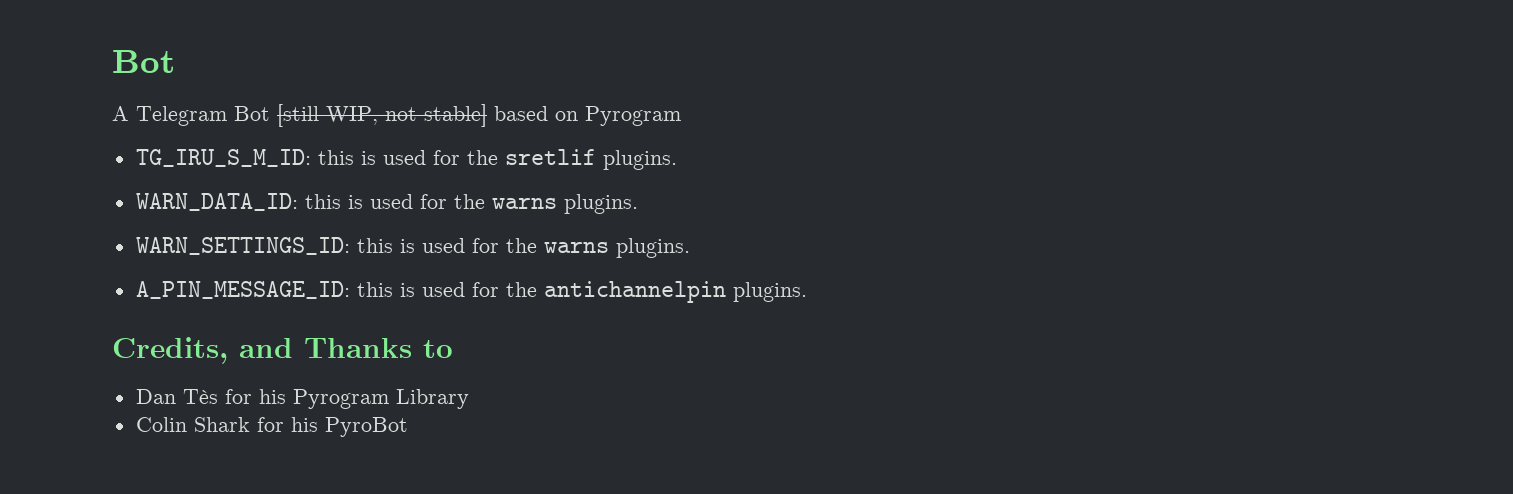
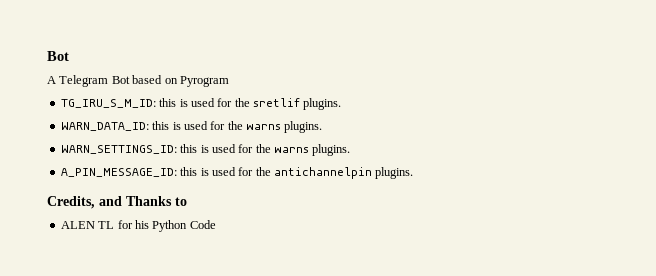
- A Telegram Bot [still WIP, not stable] based on Pyrogram
+ A Telegram Bot based on Pyrogram
- Dan Tès for his Pyrogram Library
- Colin Shark for his PyroBot
+ ALEN TL for his Python Code

